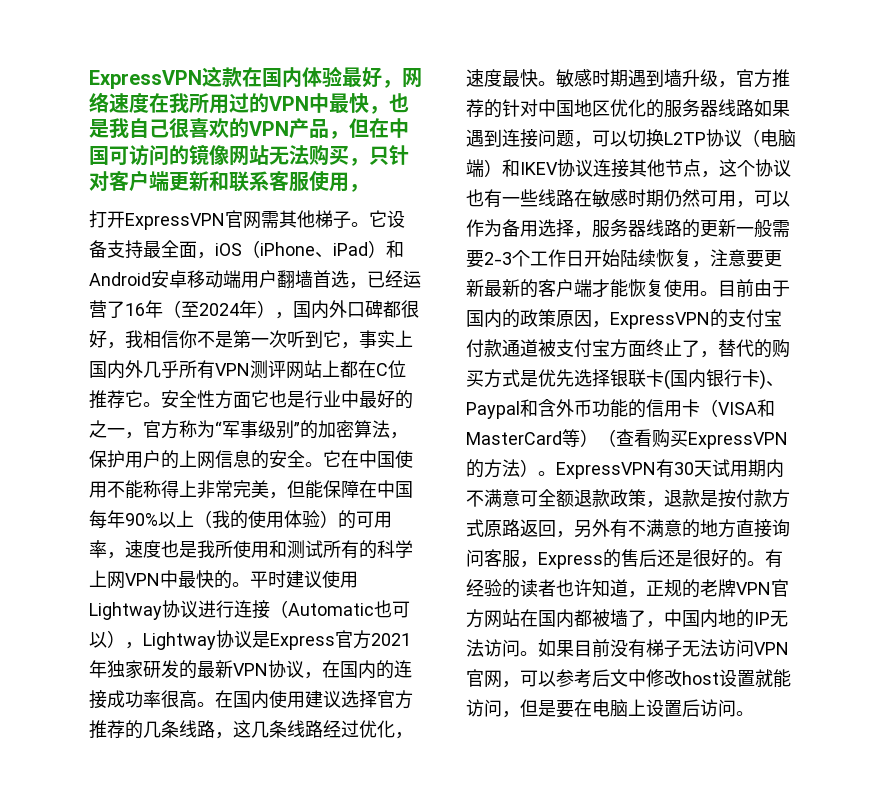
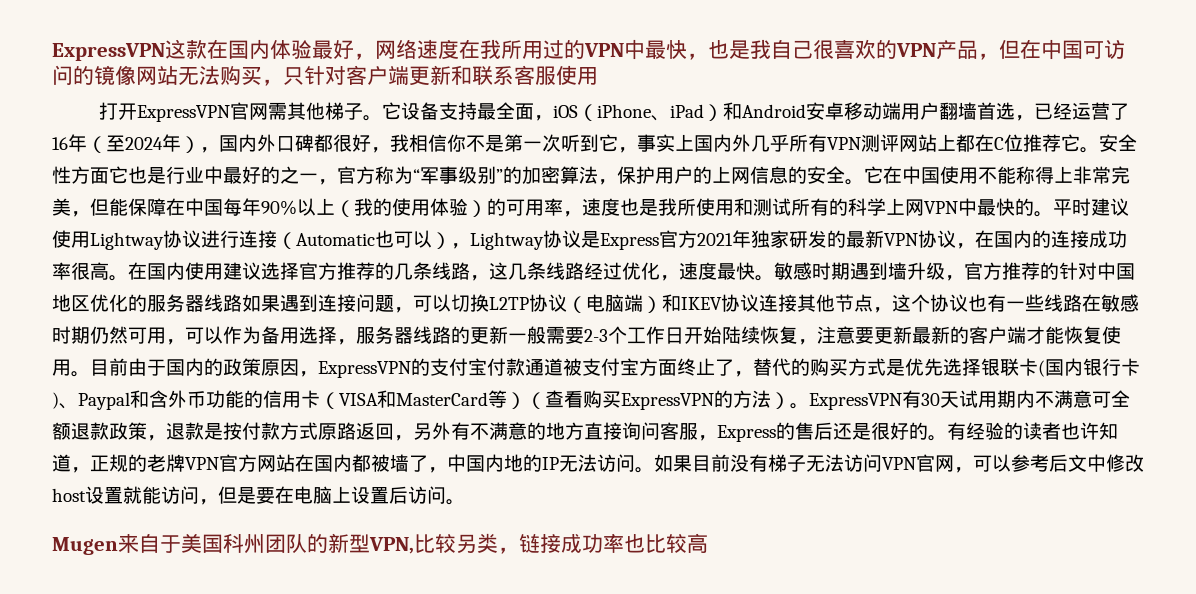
- ExpressVPN这款在国内体验最好，网络速度在我所用过的VPN中最快，也是我自己很喜欢的VPN产品，但在中国可访问的镜像网站无法购买，只针对客户端更新和联系客服使用，
+ ExpressVPN这款在国内体验最好，网络速度在我所用过的VPN中最快，也是我自己很喜欢的VPN产品，但在中国可访问的镜像网站无法购买，只针对客户端更新和联系客服使用
+ Mugen来自于美国科州团队的新型VPN,比较另类，链接成功率也比较高

